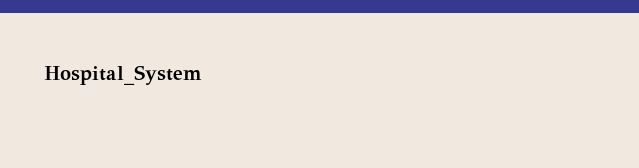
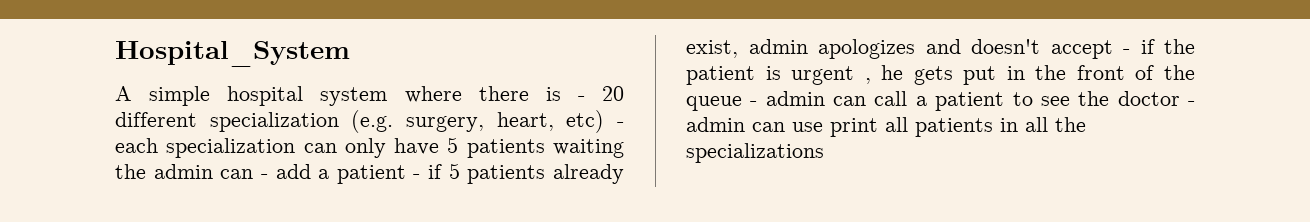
+ A simple hospital system where there is - 20 different specialization (e.g. surgery, heart, etc) - each specialization can only have 5 patients waiting the admin can - add a patient - if 5 patients already exist, admin apologizes and doesn't accept - if the patient is urgent , he gets put in the front of the queue - admin can call a patient to see the doctor - admin can use print all patients in all the specializations

